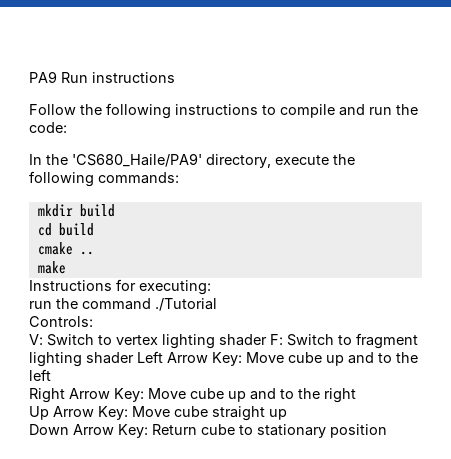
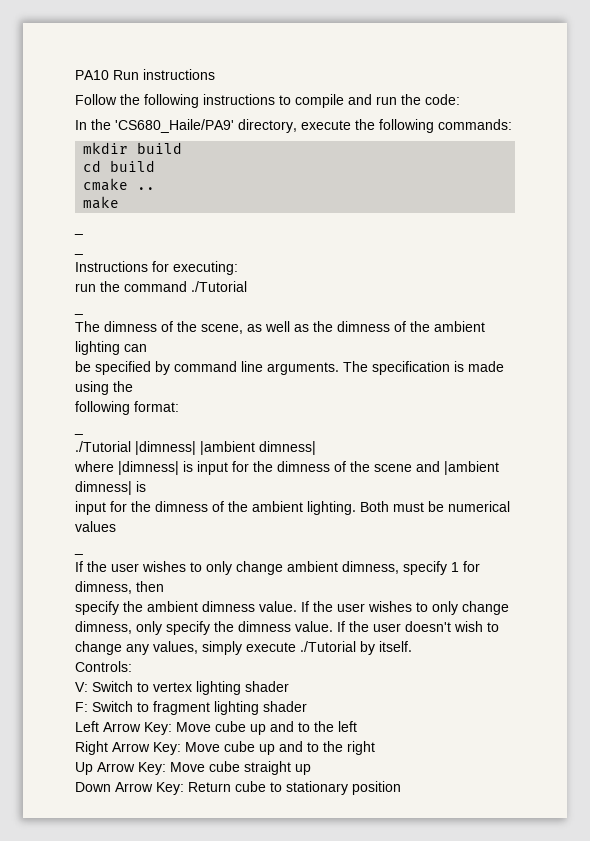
- PA9 Run instructions
+ PA10 Run instructions
  make
+ _
+ _
  run the command ./Tutorial
+ _
+ The dimness of the scene, as well as the dimness of the ambient lighting can
+ be specified by command line arguments. The specification is made using the
+ following format:
+ _
+ ./Tutorial |dimness| |ambient dimness|
+ where |dimness| is input for the dimness of the scene and |ambient dimness| is
+ input for the dimness of the ambient lighting. Both must be numerical values
+ _
+ If the user wishes to only change ambient dimness, specify 1 for dimness, then
+ specify the ambient dimness value. If the user wishes to only change dimness, only specify the dimness value. If the user doesn't wish to change any values, simply execute ./Tutorial by itself.
- V: Switch to vertex lighting shader F: Switch to fragment lighting shader Left Arrow Key: Move cube up and to the left
+ V: Switch to vertex lighting shader
+ F: Switch to fragment lighting shader
+ Left Arrow Key: Move cube up and to the left

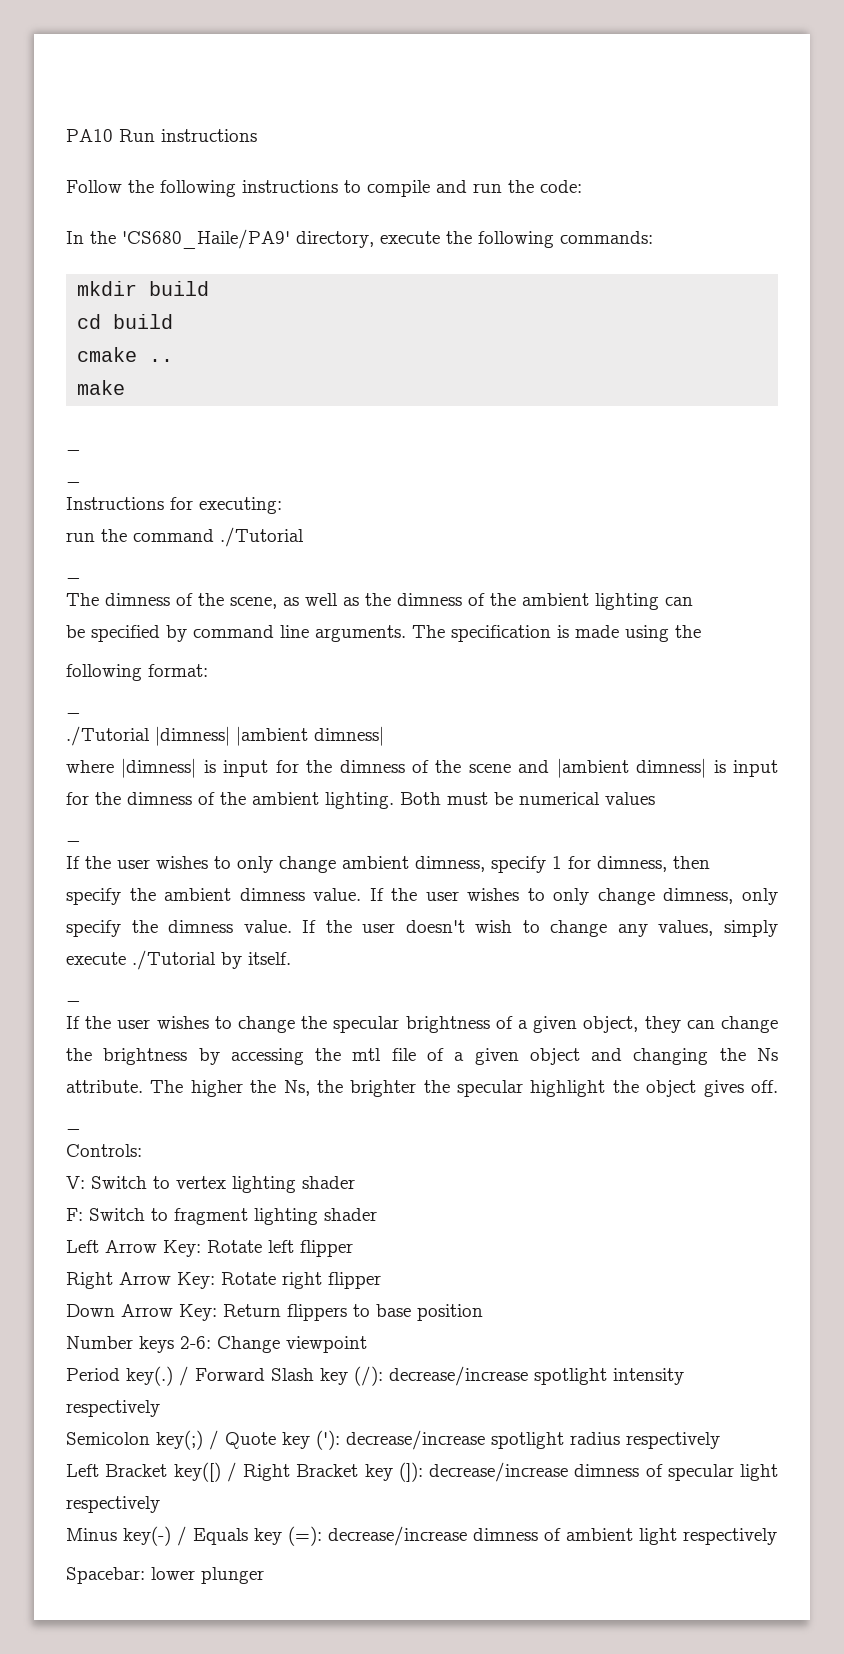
- where |dimness| is input for the dimness of the scene and |ambient dimness| is
- input for the dimness of the ambient lighting.
+ where |dimness| is input for the dimness of the scene and |ambient dimness| is input for the dimness of the ambient lighting.
  If the user doesn't wish to change any values, simply execute ./Tutorial by itself.
+ _
+ If the user wishes to change the specular brightness of a given object, they can change the brightness by accessing the mtl file of a given object and changing the Ns attribute. The higher the Ns, the brighter the specular highlight the object gives off. _
- Left Arrow Key: Move cube up and to the left
+ Left Arrow Key: Rotate left flipper
- Right Arrow Key: Move cube up and to the right
- Up Arrow Key: Move cube straight up
- Down Arrow Key: Return cube to stationary position
+ Right Arrow Key: Rotate right flipper
+ Down Arrow Key: Return flippers to base position
+ Number keys 2-6: Change viewpoint
+ Period key(.) / Forward Slash key (/): decrease/increase spotlight intensity respectively
+ Semicolon key(;) / Quote key ('): decrease/increase spotlight radius respectively
+ Left Bracket key([) / Right Bracket key (]): decrease/increase dimness of specular light respectively
+ Minus key(-) / Equals key (=): decrease/increase dimness of ambient light respectively
+ Spacebar: lower plunger

